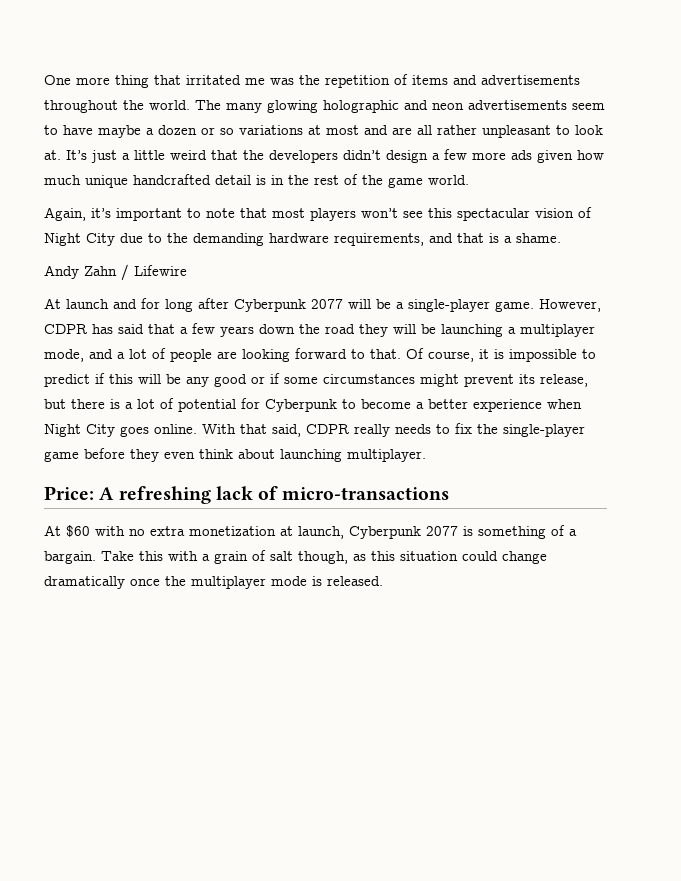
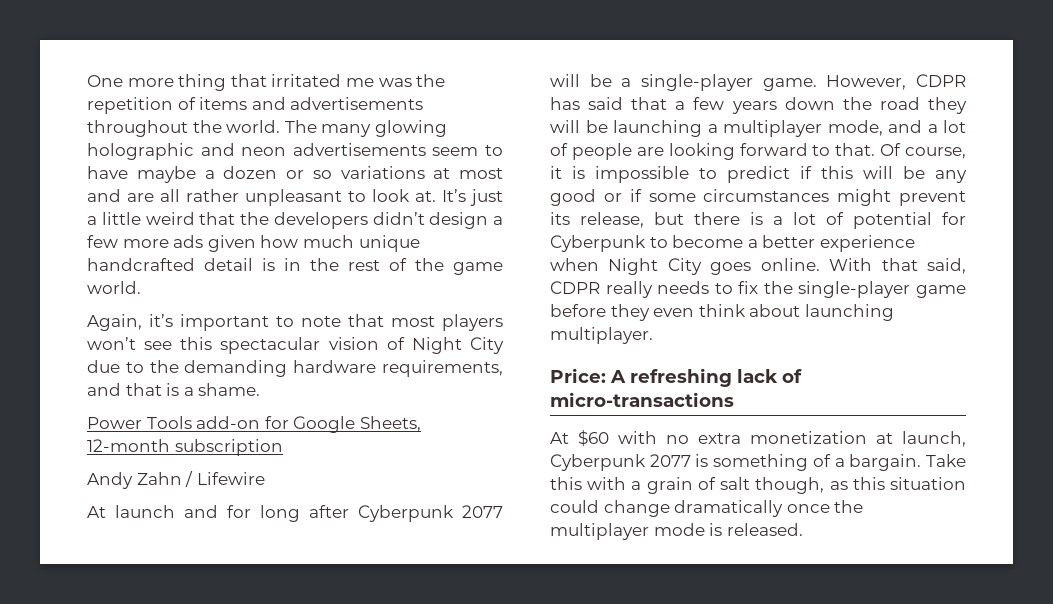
+ Power Tools add-on for Google Sheets, 12-month subscription

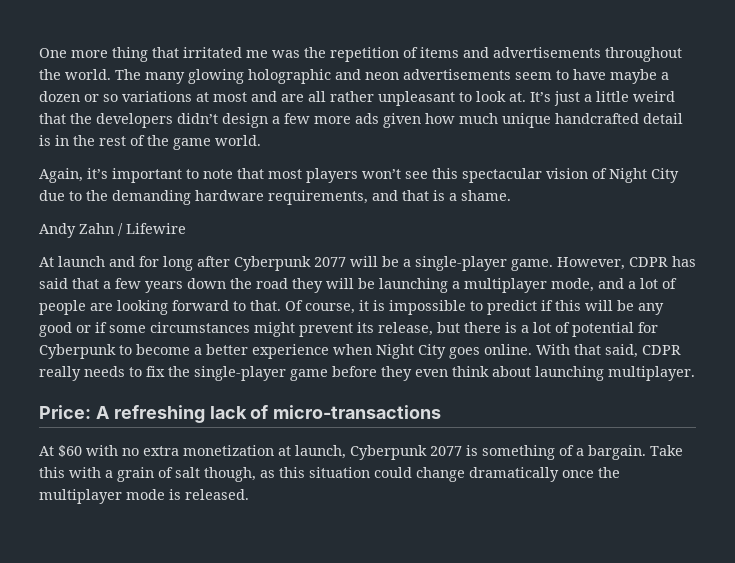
- Power Tools add-on for Google Sheets, 12-month subscription

